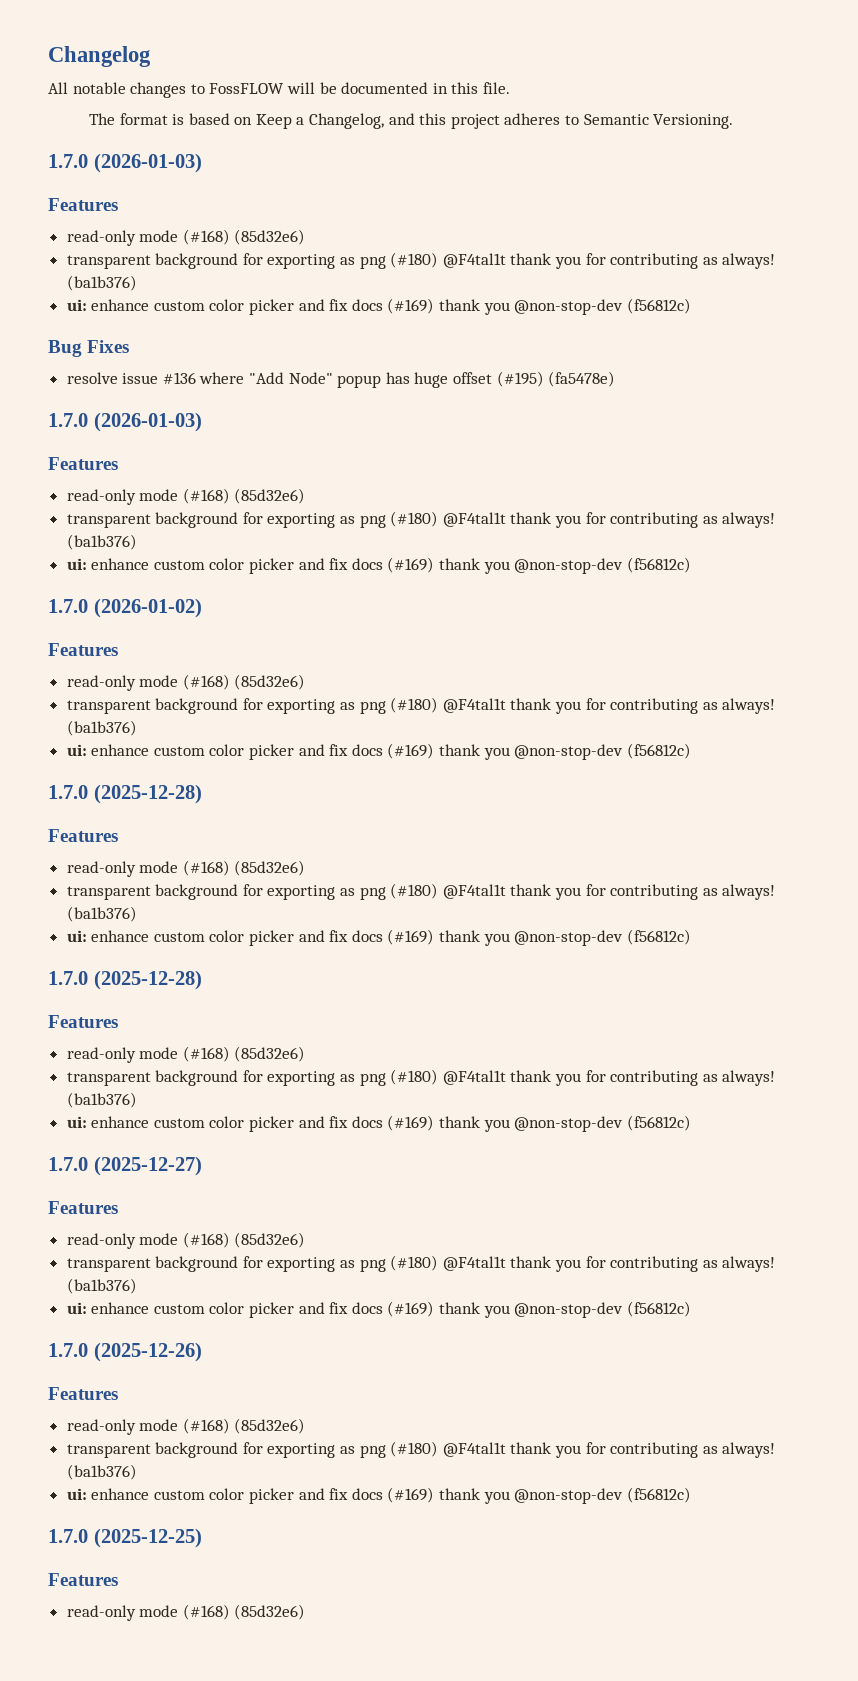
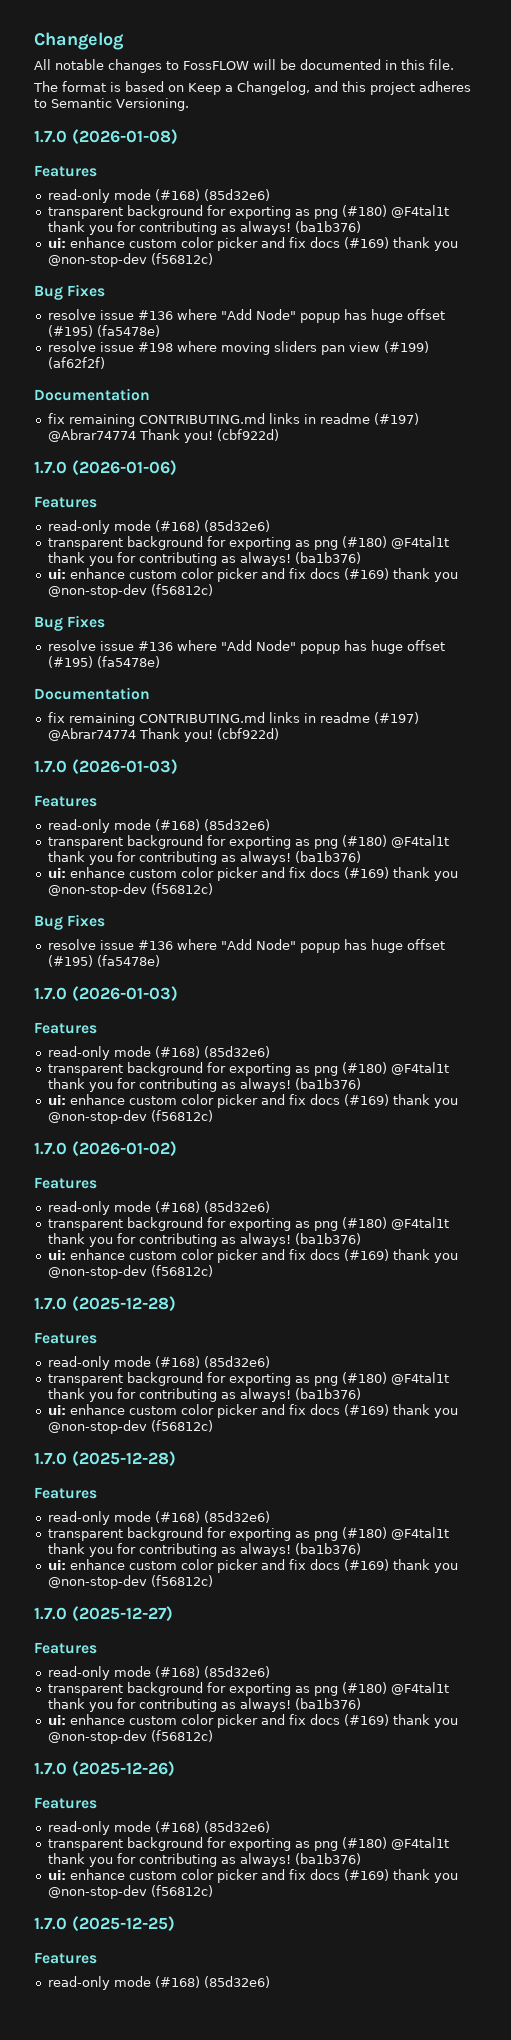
+ 1.7.0 (2026-01-08)
+ Features
+ read-only mode (#168) (85d32e6)
+ transparent background for exporting as png (#180) @F4tal1t thank you for contributing as always! (ba1b376)
+ ui: enhance custom color picker and fix docs (#169) thank you @non-stop-dev (f56812c)
+ Bug Fixes
+ resolve issue #136 where "Add Node" popup has huge offset (#195) (fa5478e)
+ resolve issue #198 where moving sliders pan view (#199) (af62f2f)
+ Documentation
+ fix remaining CONTRIBUTING.md links in readme (#197) @Abrar74774 Thank you! (cbf922d)
+ 1.7.0 (2026-01-06)
+ Features
+ read-only mode (#168) (85d32e6)
+ transparent background for exporting as png (#180) @F4tal1t thank you for contributing as always! (ba1b376)
+ ui: enhance custom color picker and fix docs (#169) thank you @non-stop-dev (f56812c)
+ Bug Fixes
+ resolve issue #136 where "Add Node" popup has huge offset (#195) (fa5478e)
+ Documentation
+ fix remaining CONTRIBUTING.md links in readme (#197) @Abrar74774 Thank you! (cbf922d)

